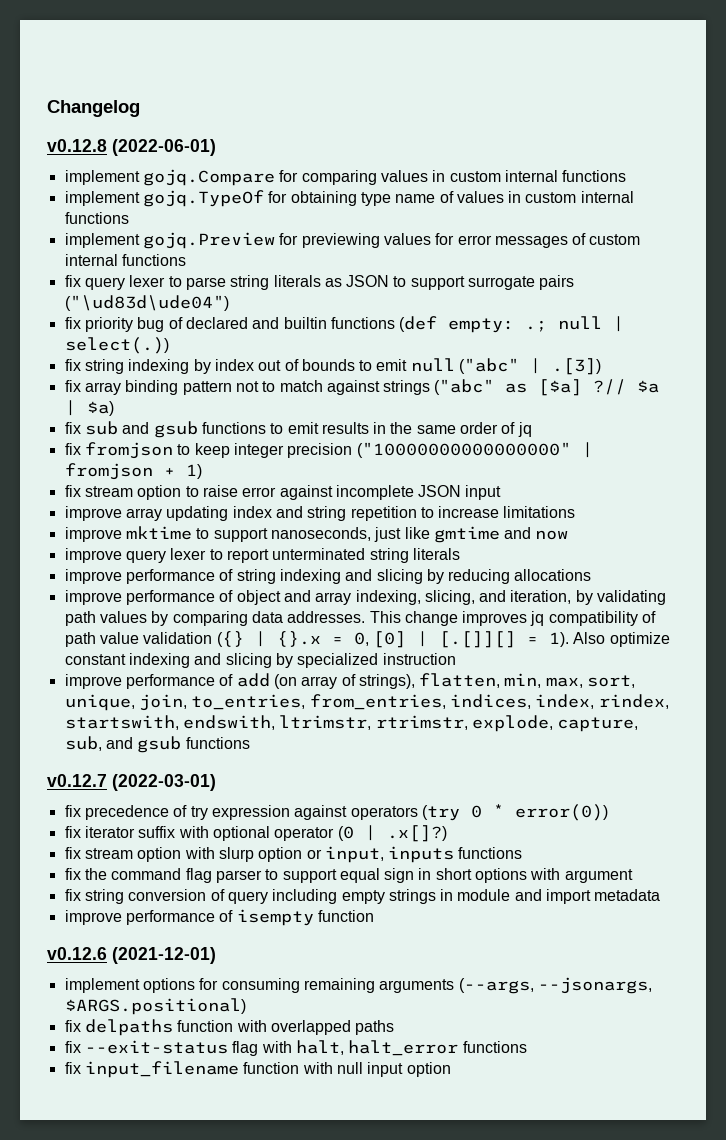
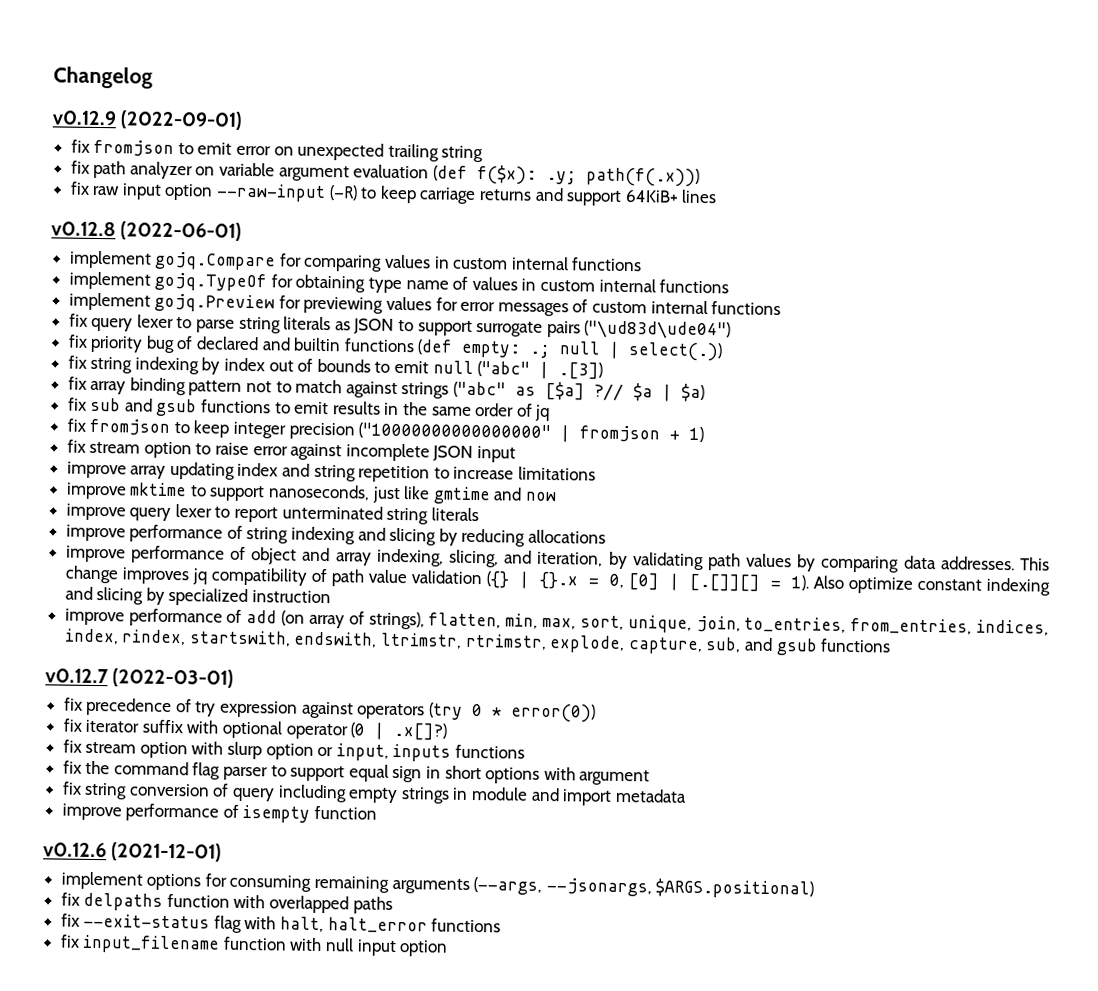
+ v0.12.9 (2022-09-01)
+ fix fromjson to emit error on unexpected trailing string
+ fix path analyzer on variable argument evaluation (def f($x): .y; path(f(.x)))
+ fix raw input option --raw-input (-R) to keep carriage returns and support 64KiB+ lines

